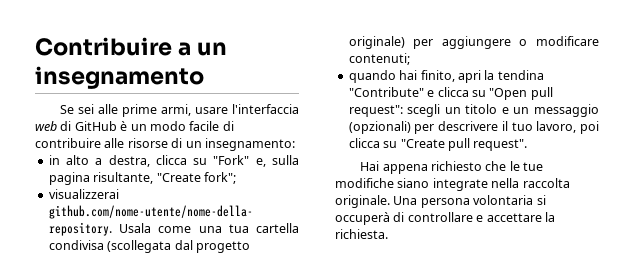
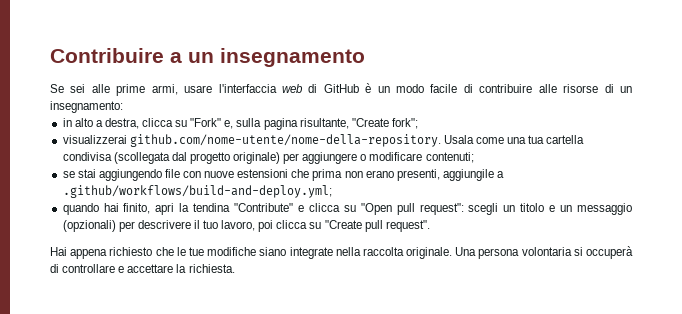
+ se stai aggiungendo file con nuove estensioni che prima non erano presenti, aggiungile a .github/workflows/build-and-deploy.yml;

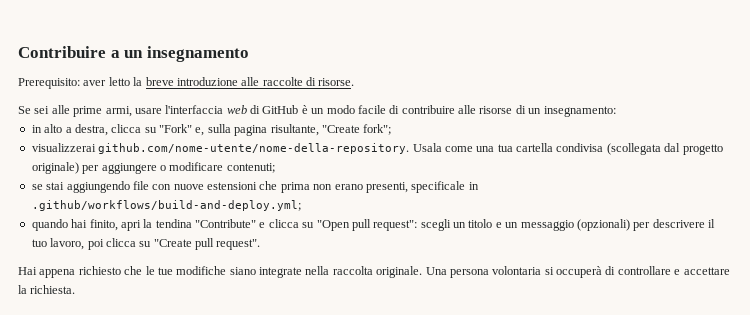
+ Prerequisito: aver letto la breve introduzione alle raccolte di risorse.
- se stai aggiungendo file con nuove estensioni che prima non erano presenti, aggiungile a .github/workflows/build-and-deploy.yml;
+ se stai aggiungendo file con nuove estensioni che prima non erano presenti, specificale in .github/workflows/build-and-deploy.yml;

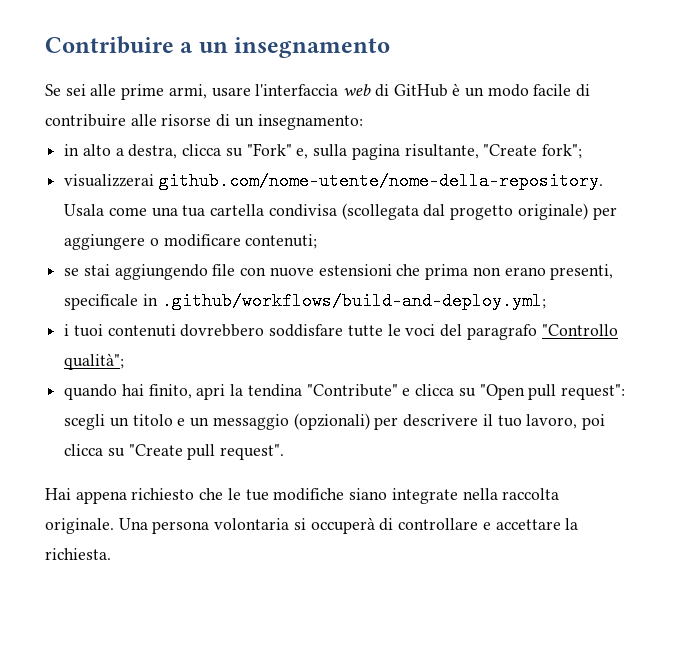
- Prerequisito: aver letto la breve introduzione alle raccolte di risorse.
+ i tuoi contenuti dovrebbero soddisfare tutte le voci del paragrafo "Controllo qualità";

